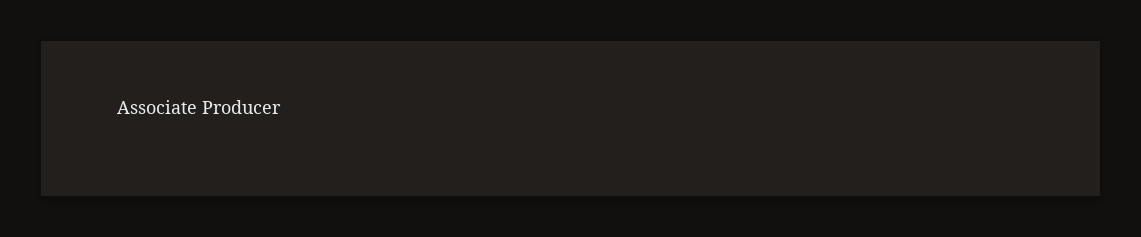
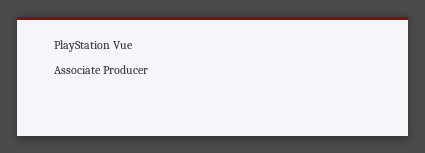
+ PlayStation Vue

